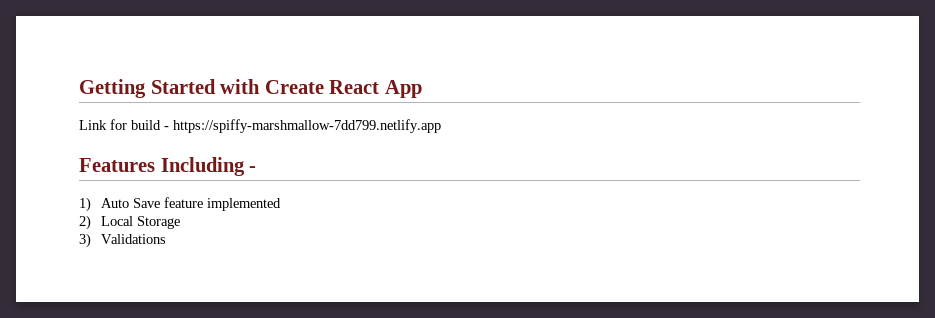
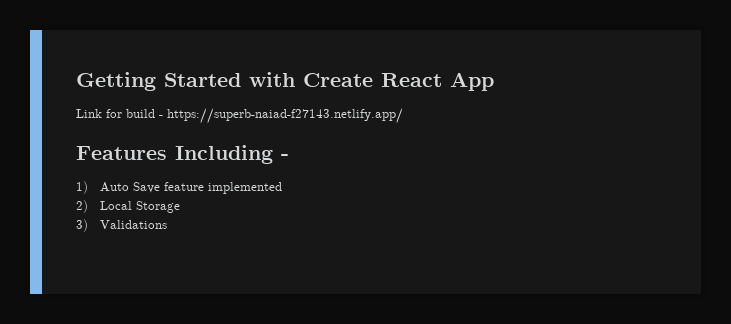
- Link for build - https://spiffy-marshmallow-7dd799.netlify.app
+ Link for build - https://superb-naiad-f27143.netlify.app/

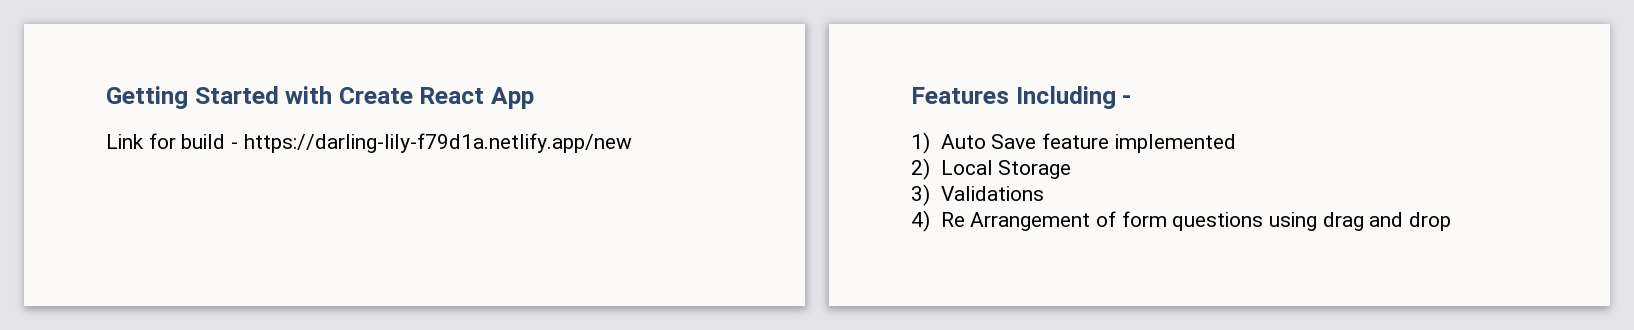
- Link for build - https://superb-naiad-f27143.netlify.app/
+ Link for build - https://darling-lily-f79d1a.netlify.app/new
+ 4) Re Arrangement of form questions using drag and drop

